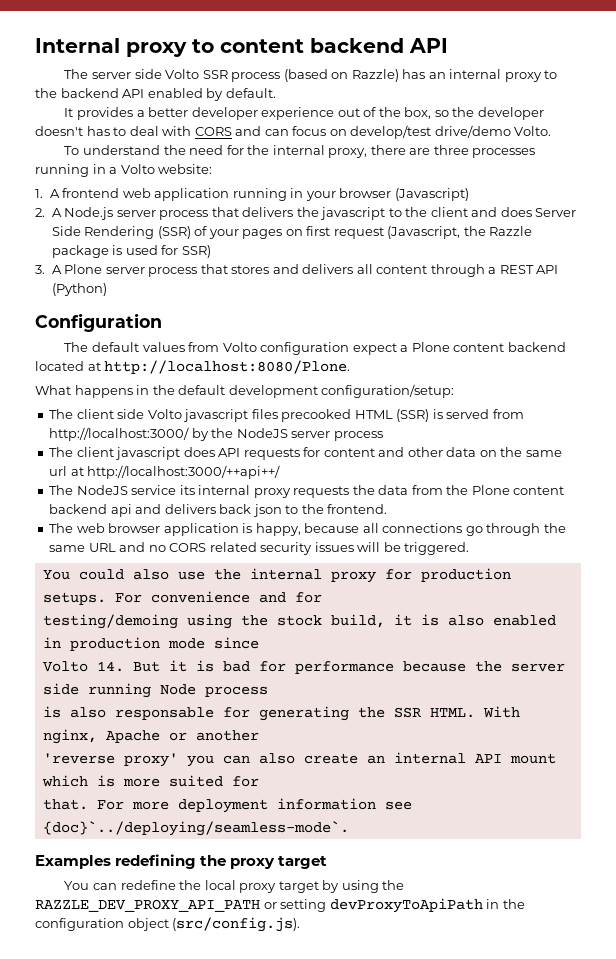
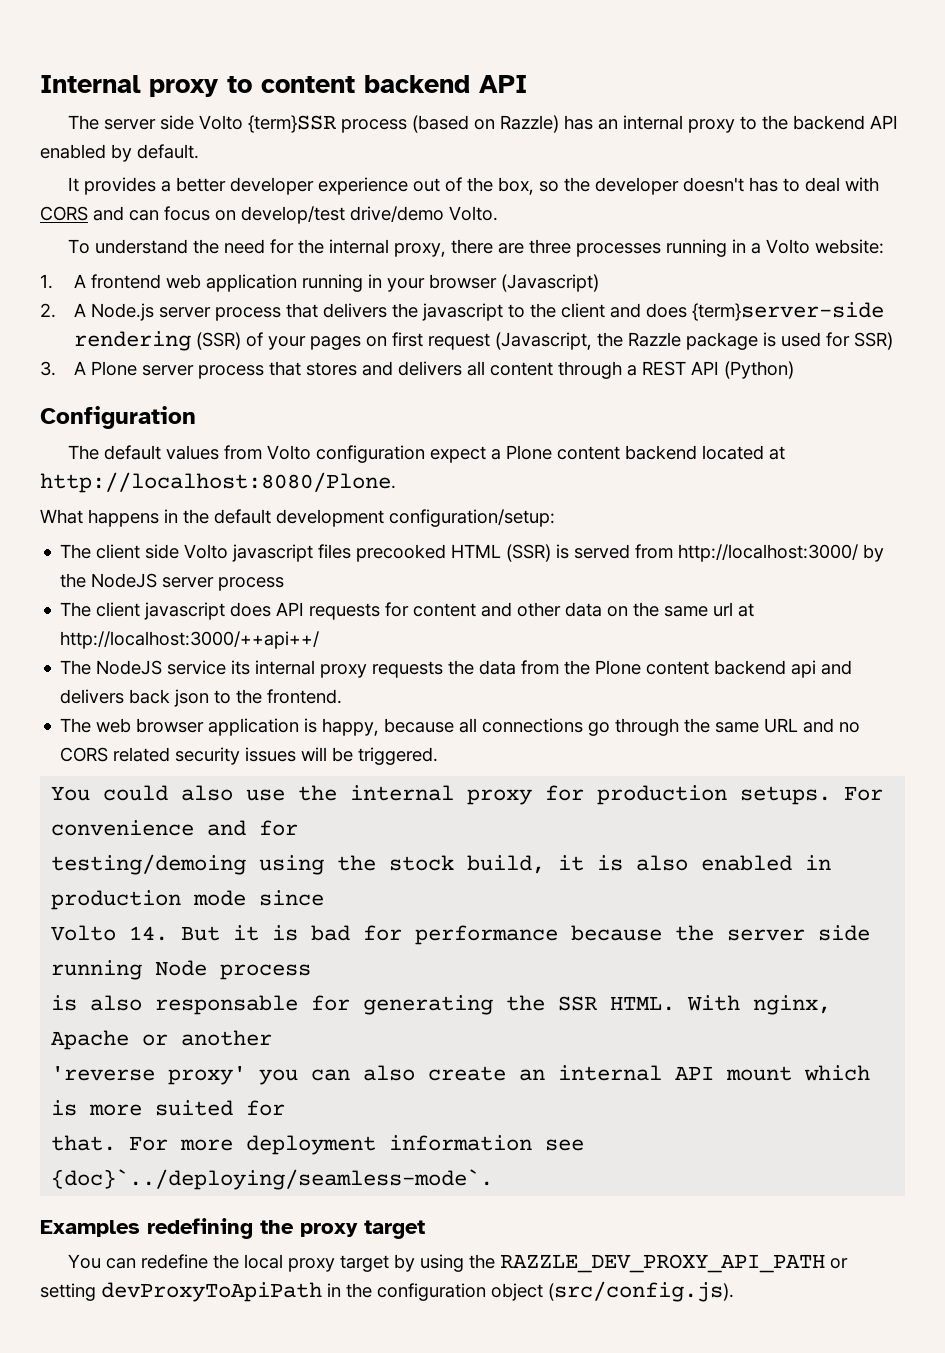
- The server side Volto SSR process (based on Razzle) has an internal proxy to the backend API enabled by default.
+ The server side Volto {term}SSR process (based on Razzle) has an internal proxy to the backend API enabled by default.
- 2. A Node.js server process that delivers the javascript to the client and does Server Side Rendering (SSR) of your pages on first request (Javascript, the Razzle package is used for SSR)
+ 2. A Node.js server process that delivers the javascript to the client and does {term}server-side rendering (SSR) of your pages on first request (Javascript, the Razzle package is used for SSR)

